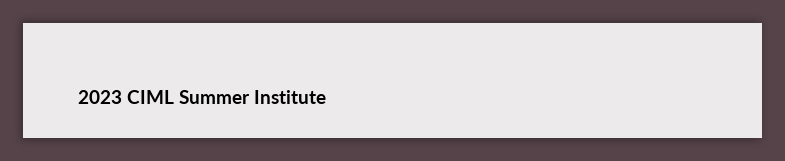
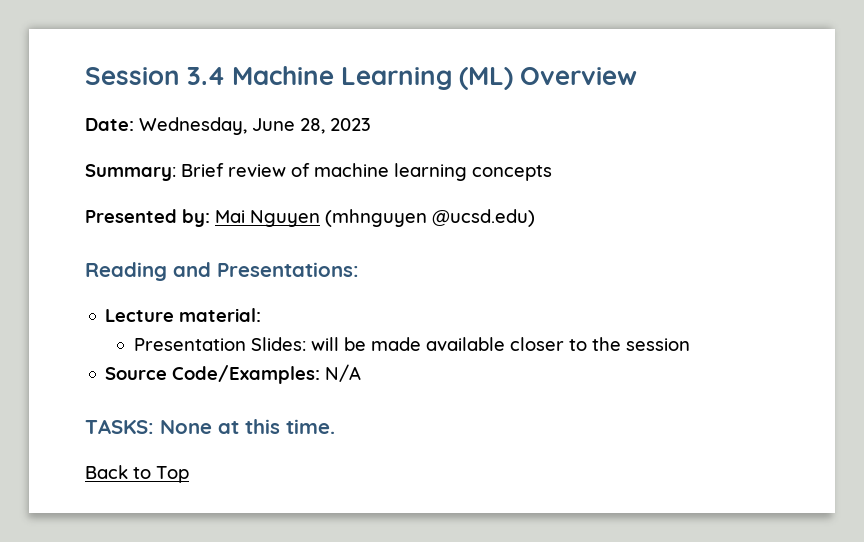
- 2023 CIML Summer Institute
+ Session 3.4 Machine Learning (ML) Overview
+ Date: Wednesday, June 28, 2023
+ Summary: Brief review of machine learning concepts
+ Presented by: Mai Nguyen (mhnguyen @ucsd.edu)
+ Reading and Presentations:
+ Lecture material:
+ Presentation Slides: will be made available closer to the session
+ Source Code/Examples: N/A
+ TASKS: None at this time.
+ Back to Top

